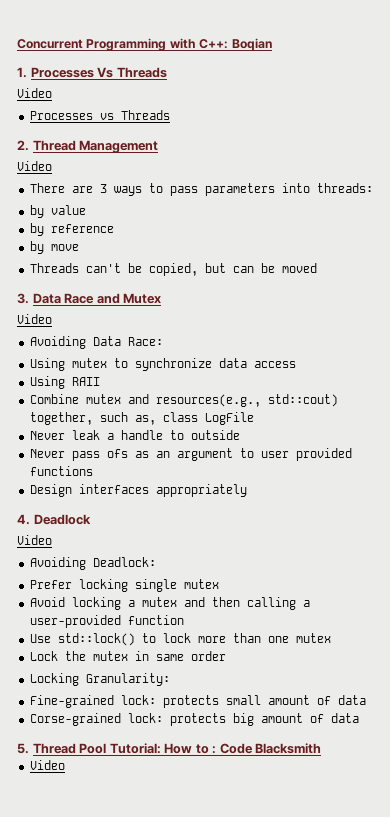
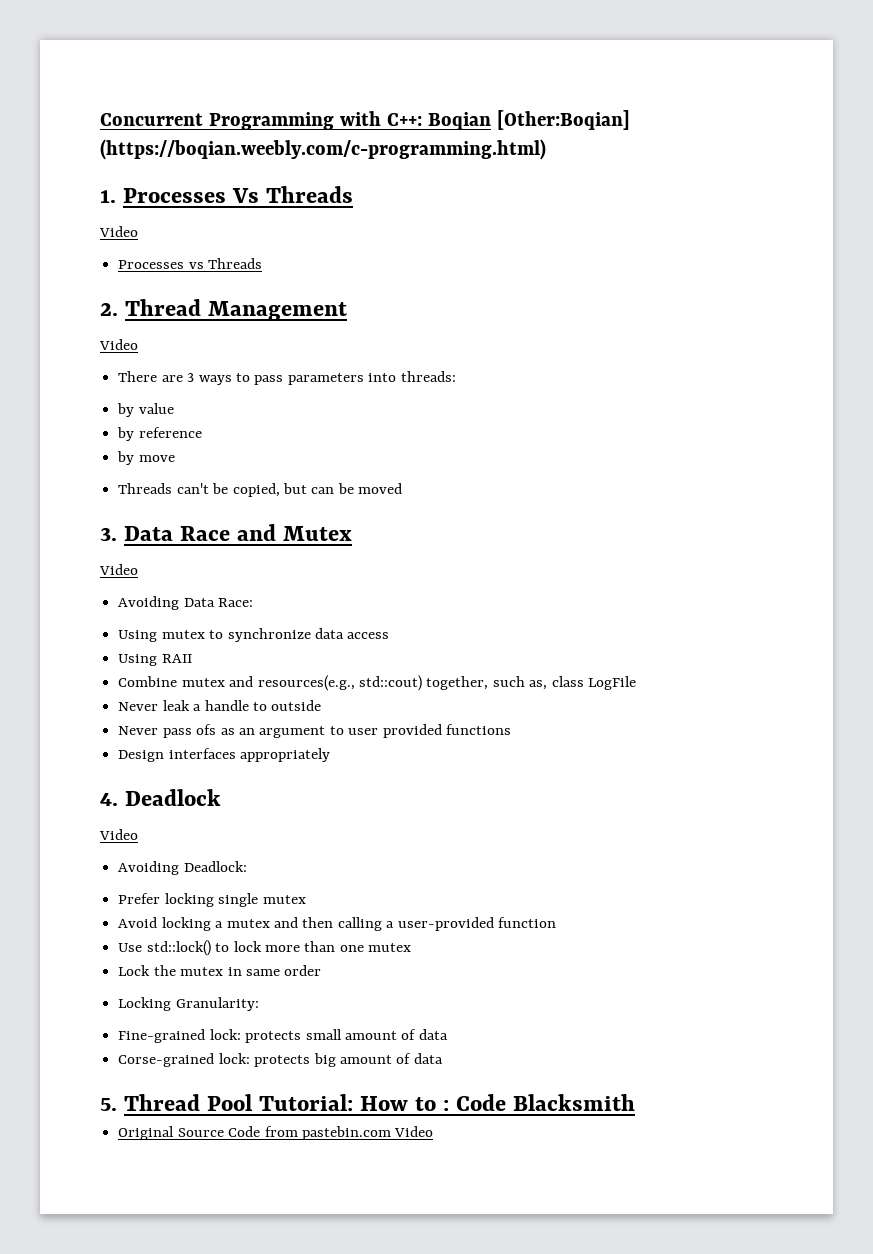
- Concurrent Programming with C++: Boqian
+ Concurrent Programming with C++: Boqian [Other:Boqian] (https://boqian.weebly.com/c-programming.html)
  5. Thread Pool Tutorial: How to : Code Blacksmith
- Video
+ Original Source Code from pastebin.com Video

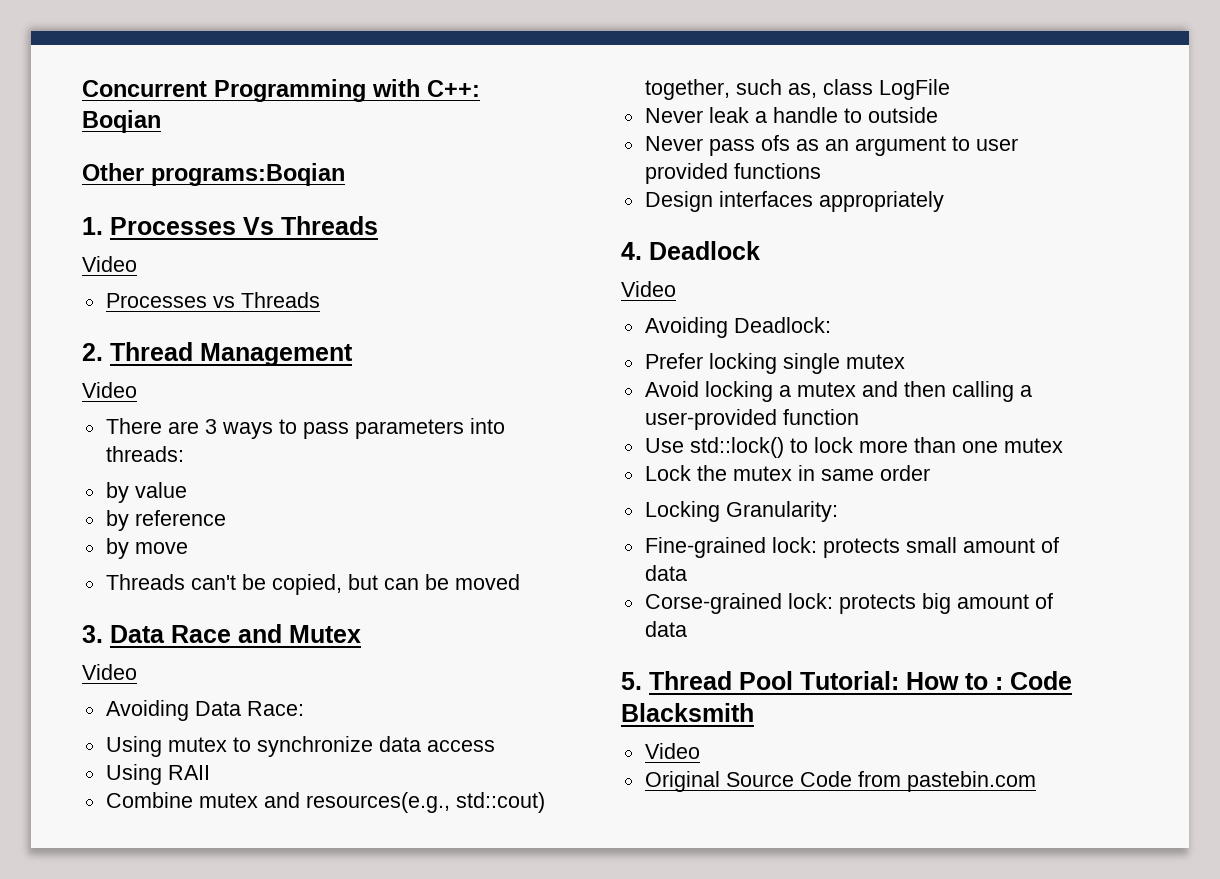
- Concurrent Programming with C++: Boqian [Other:Boqian] (https://boqian.weebly.com/c-programming.html)
+ Concurrent Programming with C++: Boqian
+ Other programs:Boqian
  5. Thread Pool Tutorial: How to : Code Blacksmith
+ Video
- Original Source Code from pastebin.com Video
+ Original Source Code from pastebin.com

